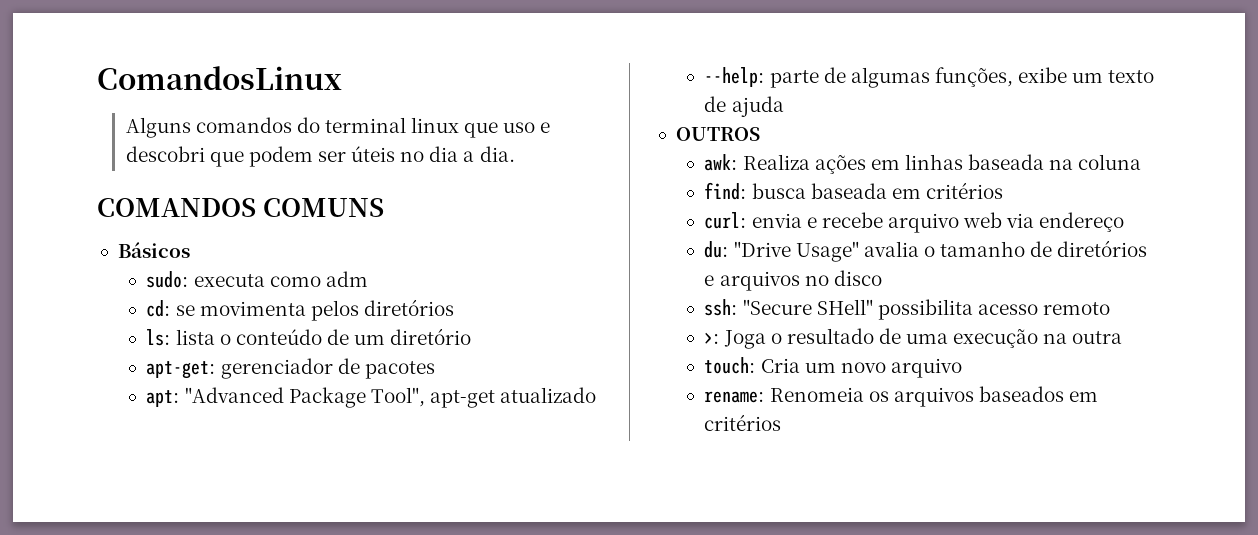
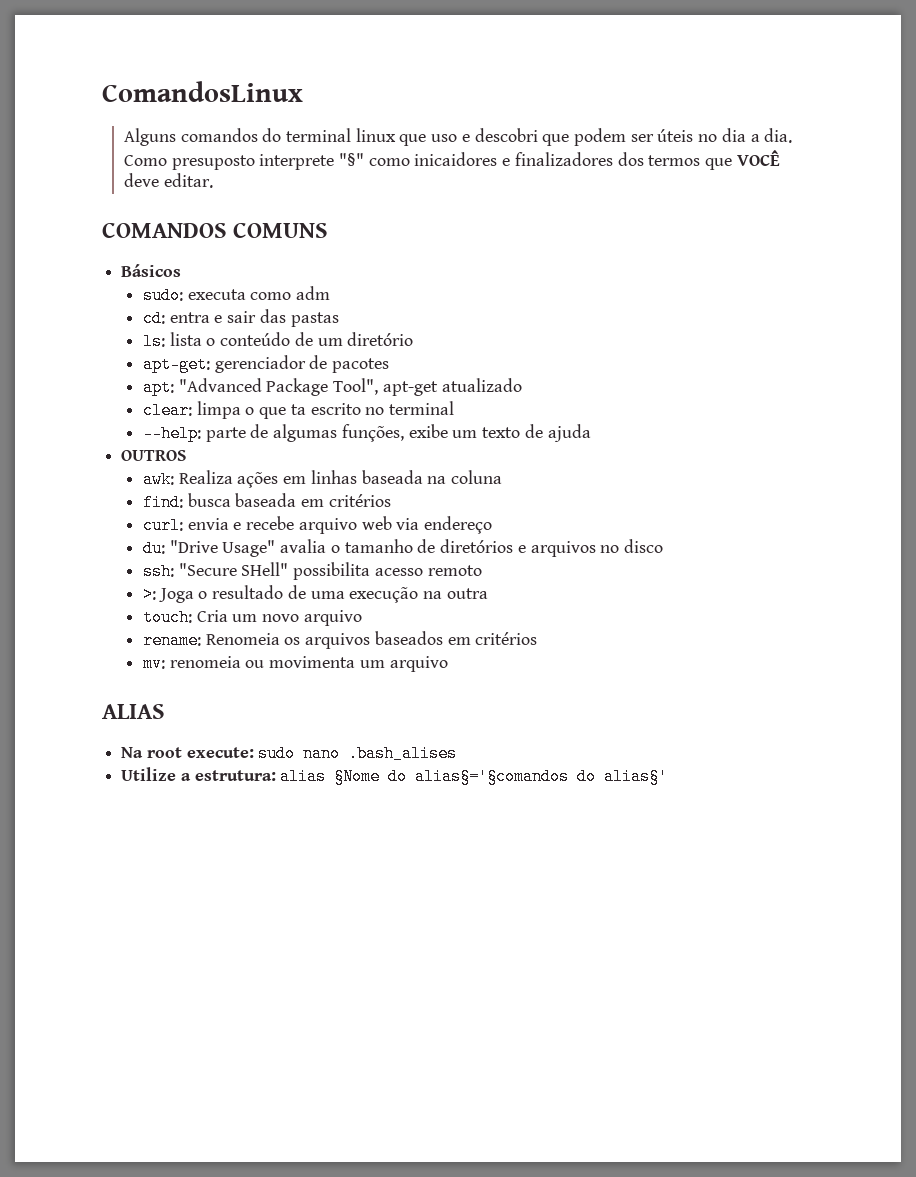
+ Como presuposto interprete "§" como inicaidores e finalizadores dos termos que VOCÊ deve editar.
- cd: se movimenta pelos diretórios
+ cd: entra e sair das pastas
+ clear: limpa o que ta escrito no terminal
+ mv: renomeia ou movimenta um arquivo
+ ALIAS
+ Na root execute: sudo nano .bash_alises
+ Utilize a estrutura: alias §Nome do alias§='§comandos do alias§'

